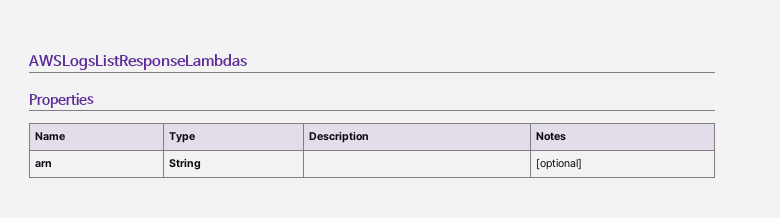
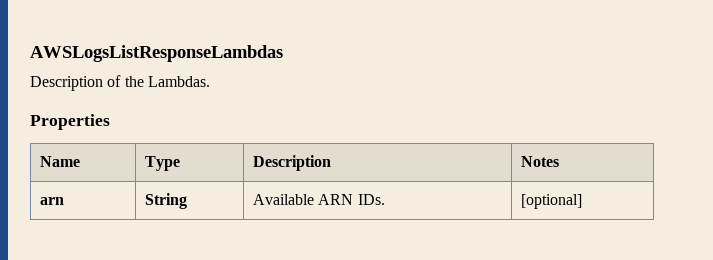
+ Description of the Lambdas.
- arn | String | | [optional]
+ arn | String | Available ARN IDs. | [optional]

